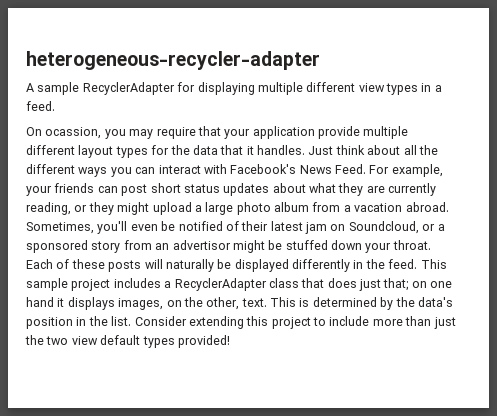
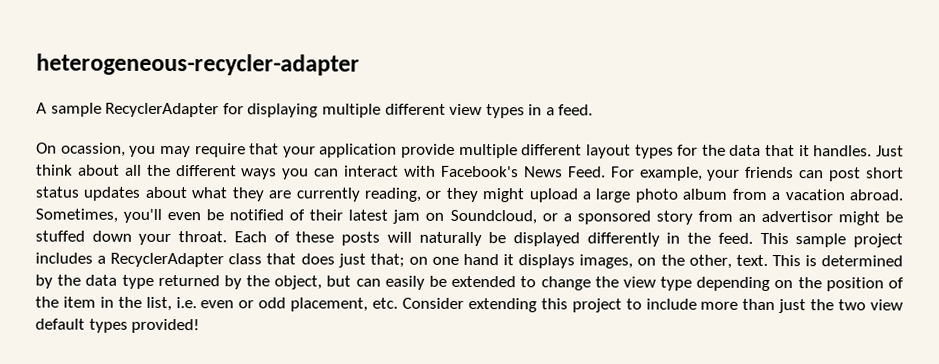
- This is determined by the data's position in the list. Consider extending this project to include more than just the two view default types provided!
+ This is determined by the data type returned by the object, but can easily be extended to change the view type depending on the position of the item in the list, i.e. even or odd placement, etc. Consider extending this project to include more than just the two view default types provided!

